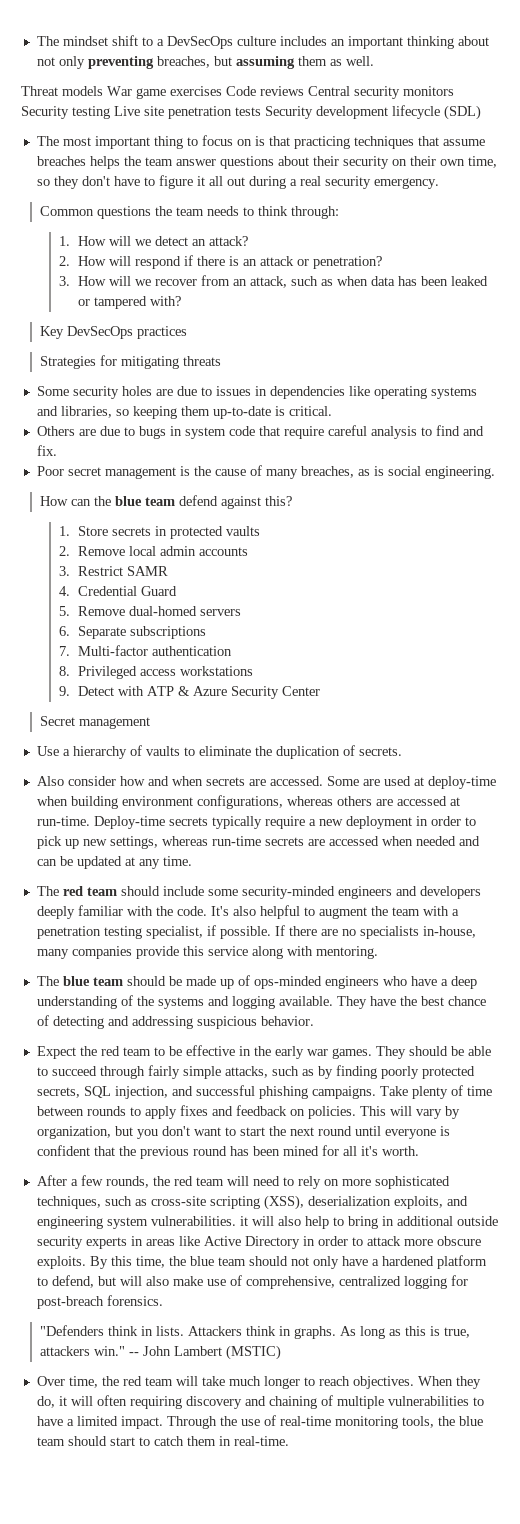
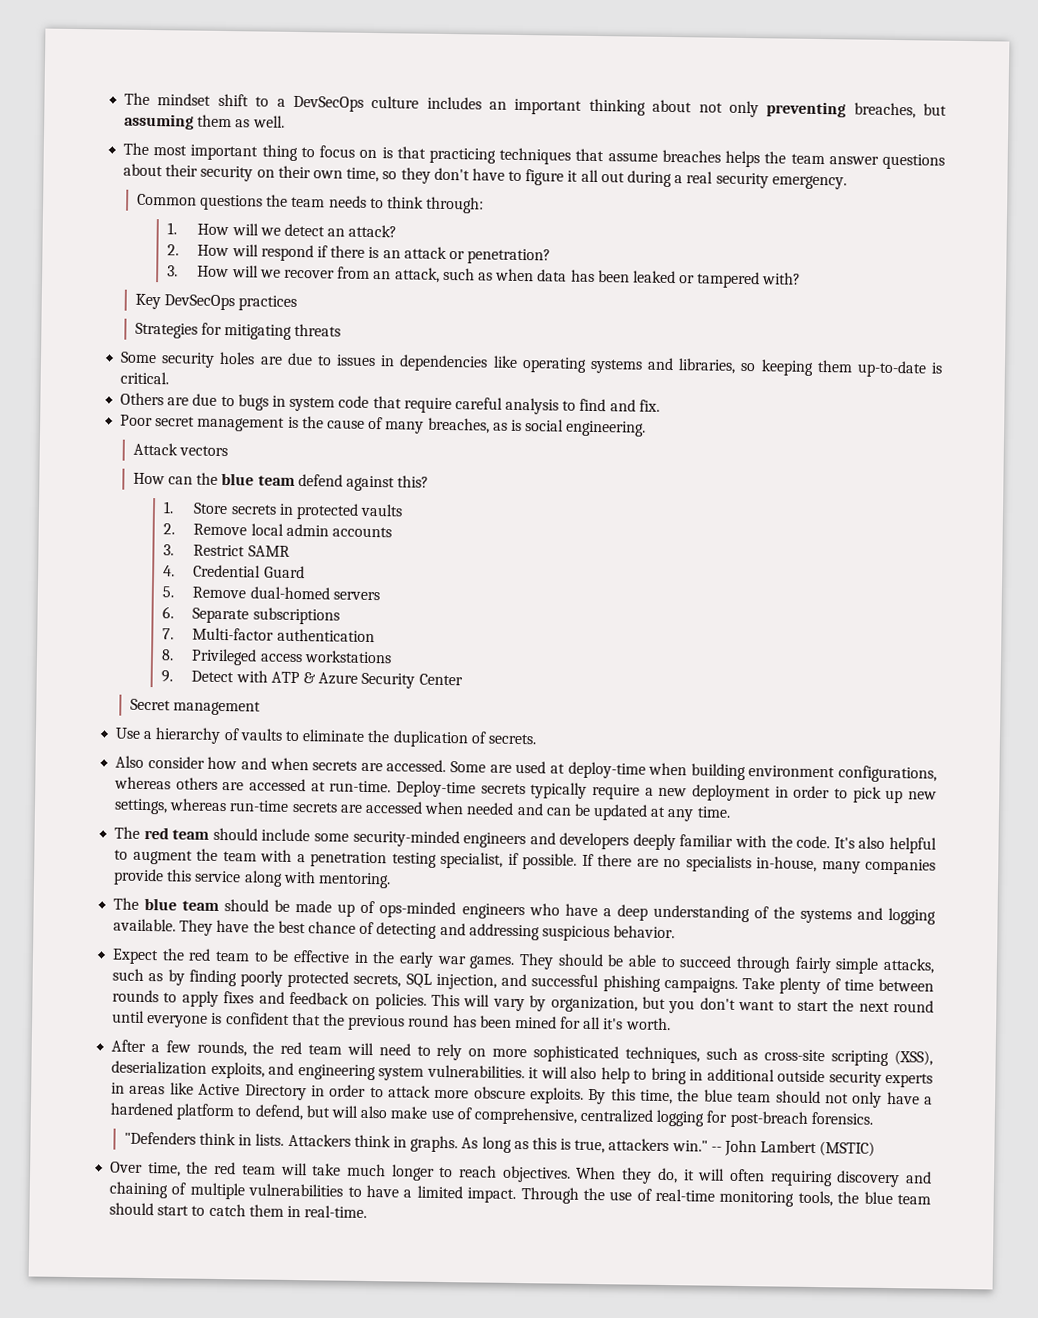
- Threat models War game exercises Code reviews Central security monitors Security testing Live site penetration tests Security development lifecycle (SDL)
+ Attack vectors

